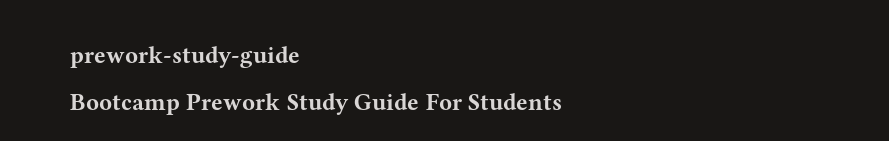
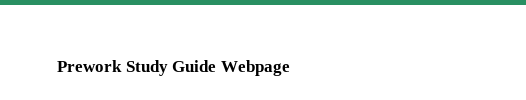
- prework-study-guide
- Bootcamp Prework Study Guide For Students
+ Prework Study Guide Webpage

